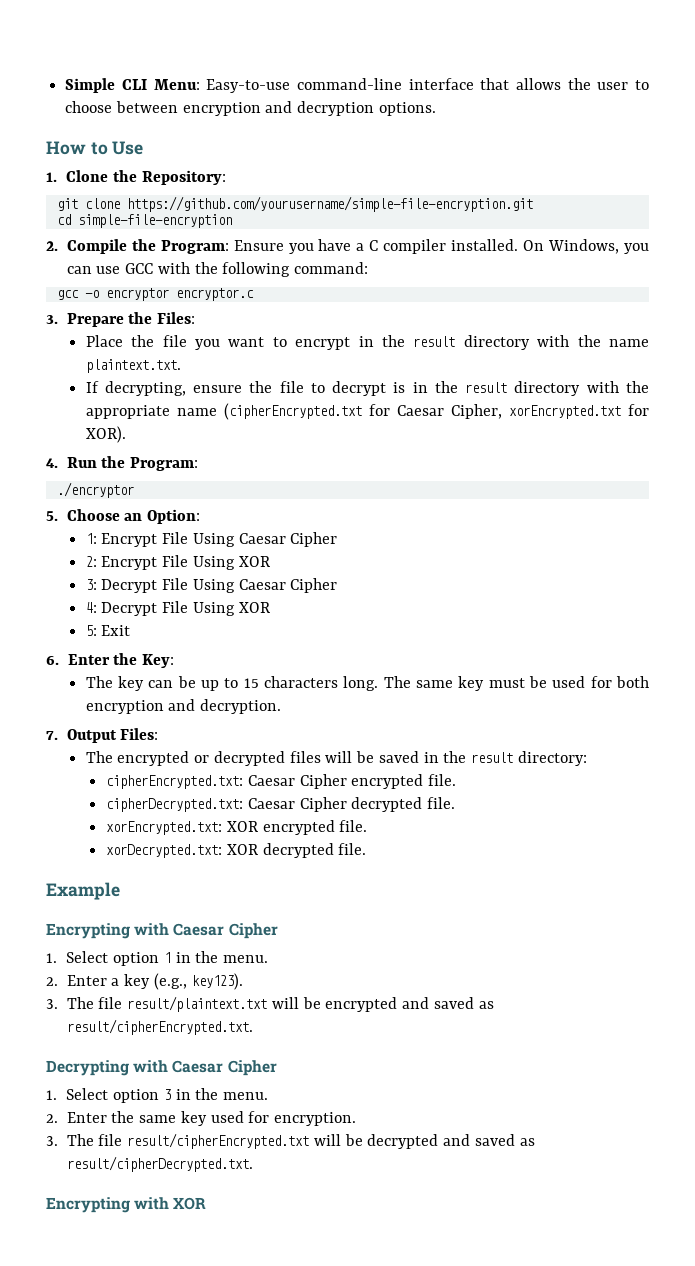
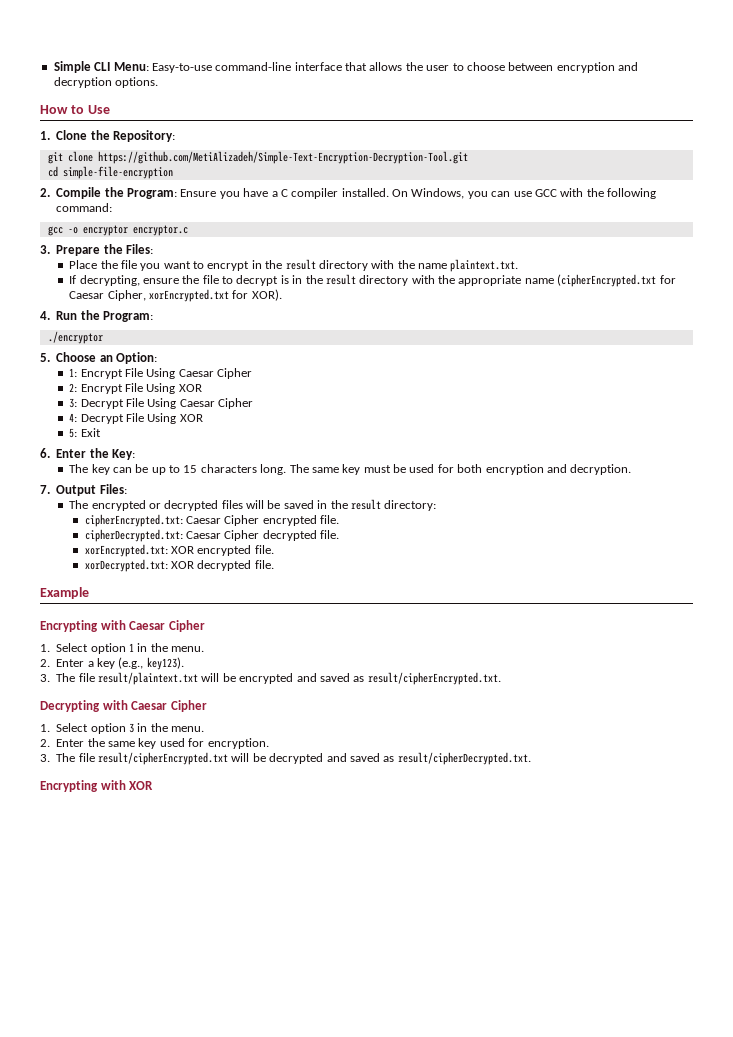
- git clone https://github.com/yourusername/simple-file-encryption.git
+ git clone https://github.com/MetiAlizadeh/Simple-Text-Encryption-Decryption-Tool.git

